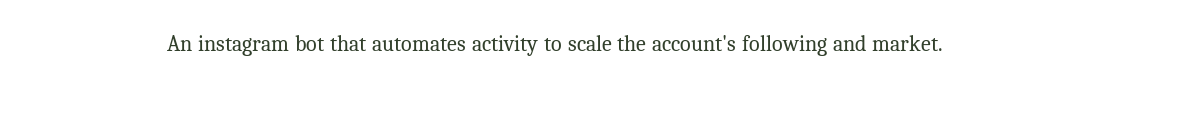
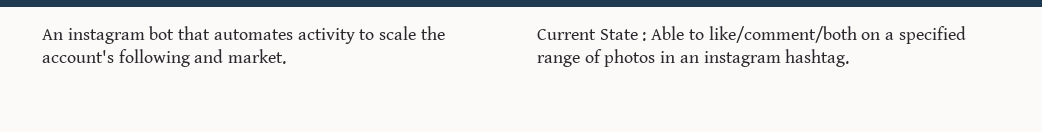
+ Current State : Able to like/comment/both on a specified range of photos in an instagram hashtag.

